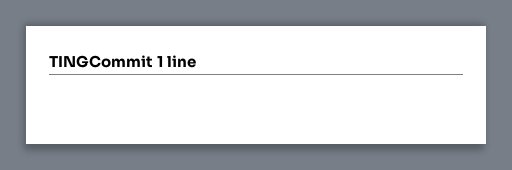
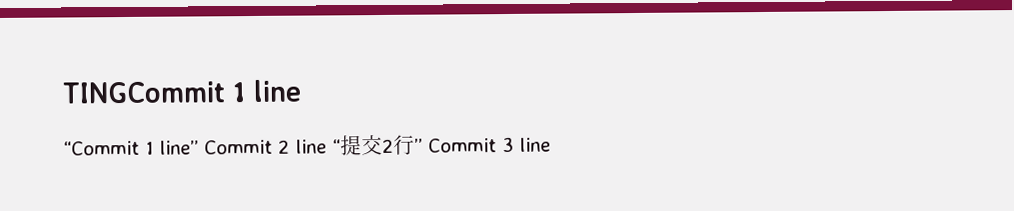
+ “Commit 1 line” Commit 2 line “提交2行” Commit 3 line

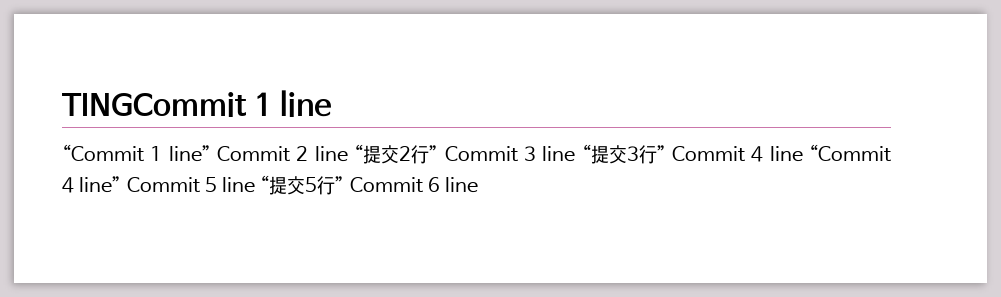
- “Commit 1 line” Commit 2 line “提交2行” Commit 3 line
+ “Commit 1 line” Commit 2 line “提交2行” Commit 3 line “提交3行” Commit 4 line “Commit 4 line” Commit 5 line “提交5行” Commit 6 line

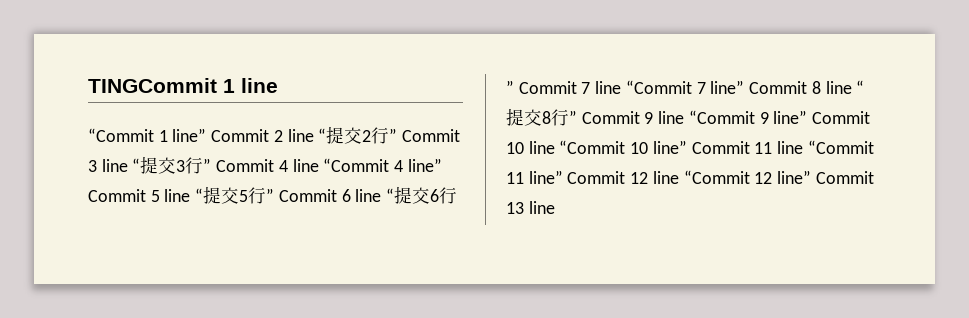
- “Commit 1 line” Commit 2 line “提交2行” Commit 3 line “提交3行” Commit 4 line “Commit 4 line” Commit 5 line “提交5行” Commit 6 line
+ “Commit 1 line” Commit 2 line “提交2行” Commit 3 line “提交3行” Commit 4 line “Commit 4 line” Commit 5 line “提交5行” Commit 6 line “提交6行” Commit 7 line “Commit 7 line” Commit 8 line “提交8行” Commit 9 line “Commit 9 line” Commit 10 line “Commit 10 line” Commit 11 line “Commit 11 line” Commit 12 line “Commit 12 line” Commit 13 line

